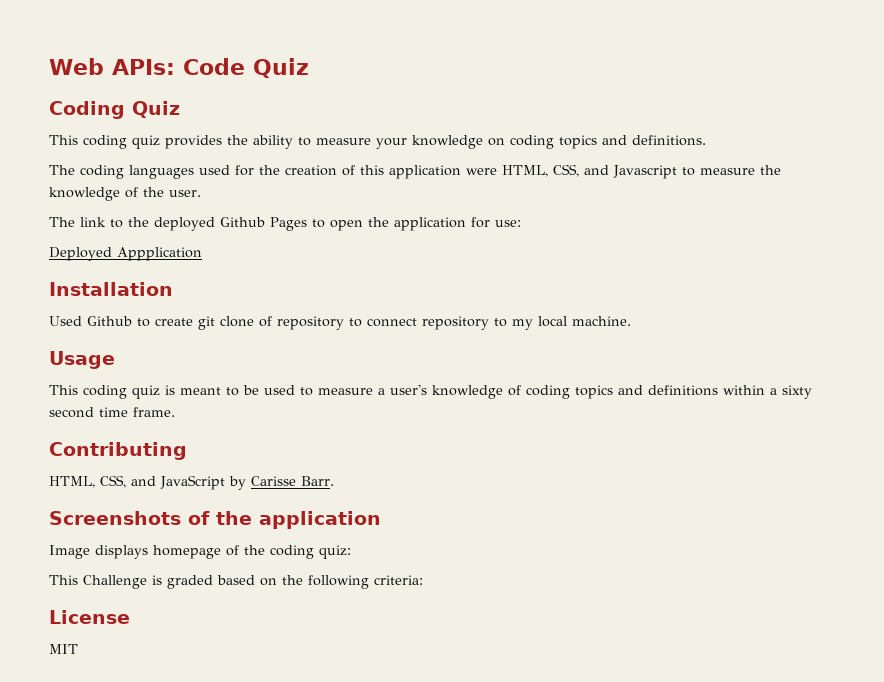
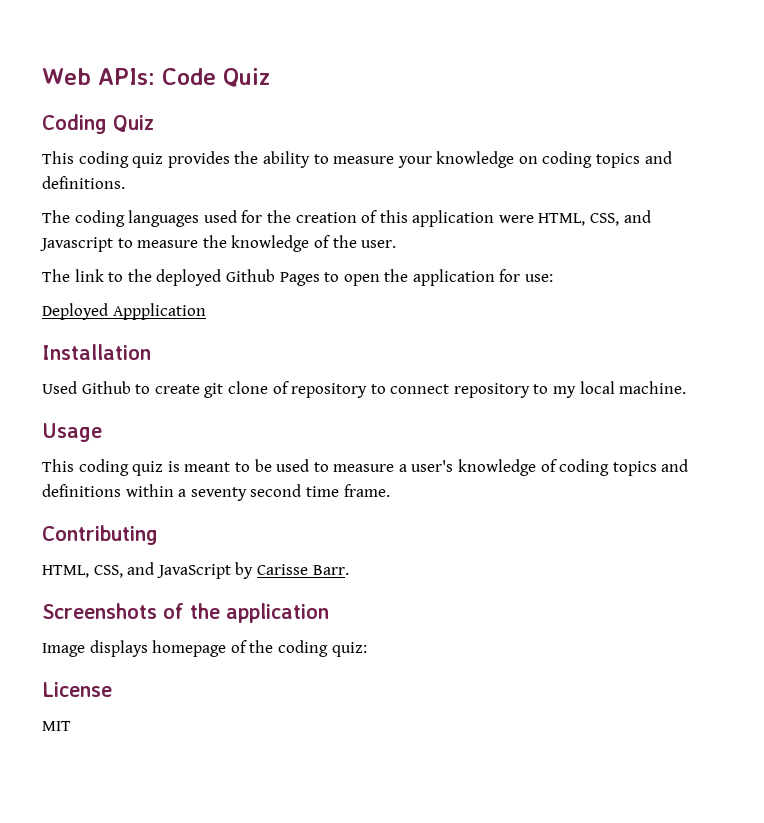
- This coding quiz is meant to be used to measure a user's knowledge of coding topics and definitions within a sixty second time frame.
+ This coding quiz is meant to be used to measure a user's knowledge of coding topics and definitions within a seventy second time frame.
- This Challenge is graded based on the following criteria:

